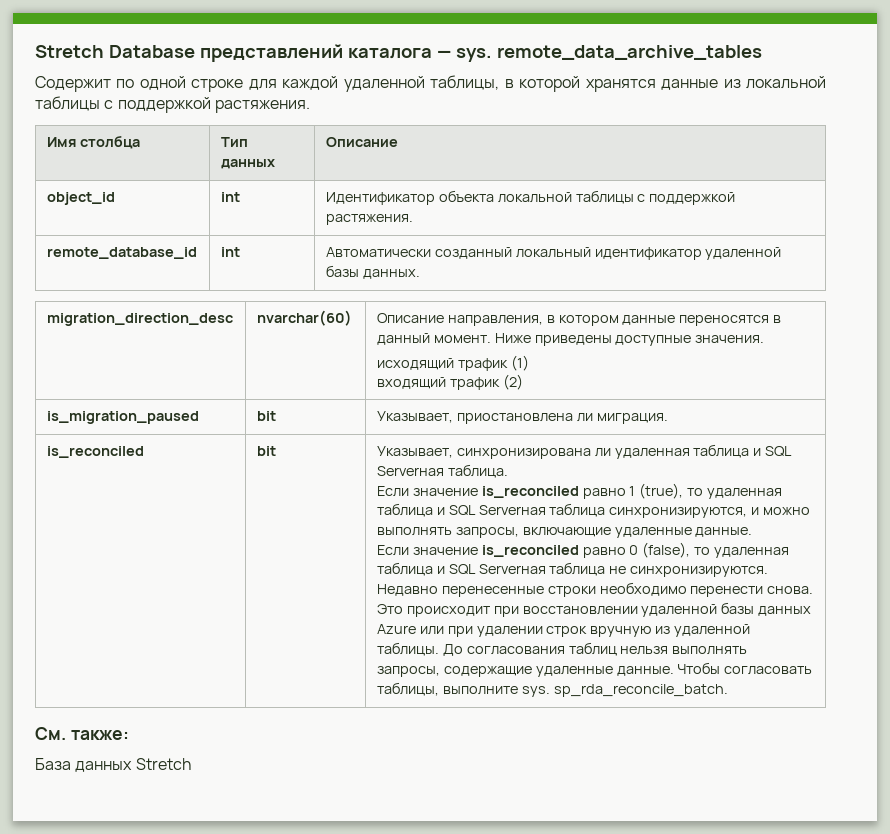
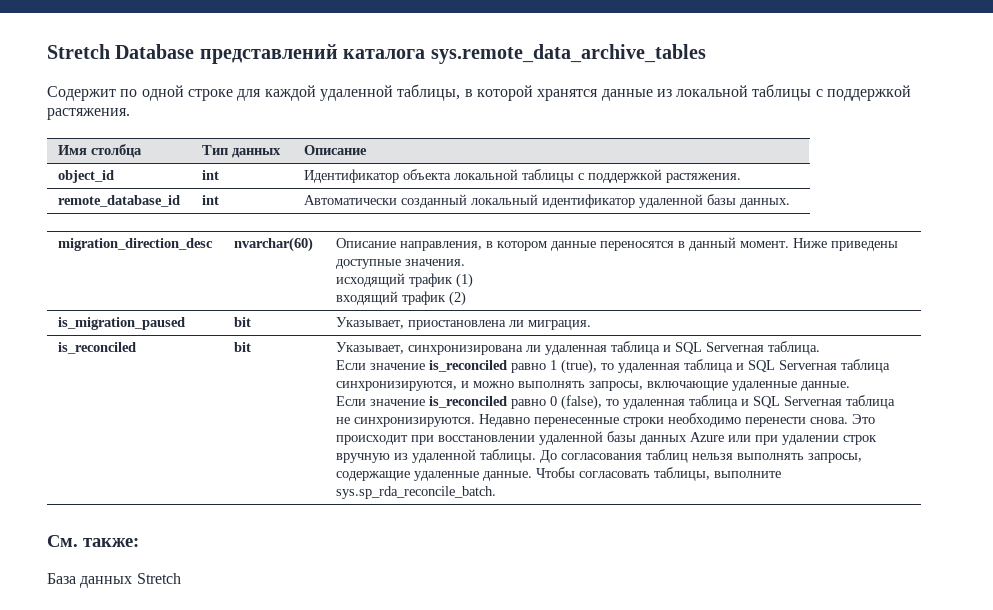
- Stretch Database представлений каталога — sys. remote_data_archive_tables
+ Stretch Database представлений каталога sys.remote_data_archive_tables
- Чтобы согласовать таблицы, выполните sys. sp_rda_reconcile_batch.
+ Чтобы согласовать таблицы, выполните sys.sp_rda_reconcile_batch.

